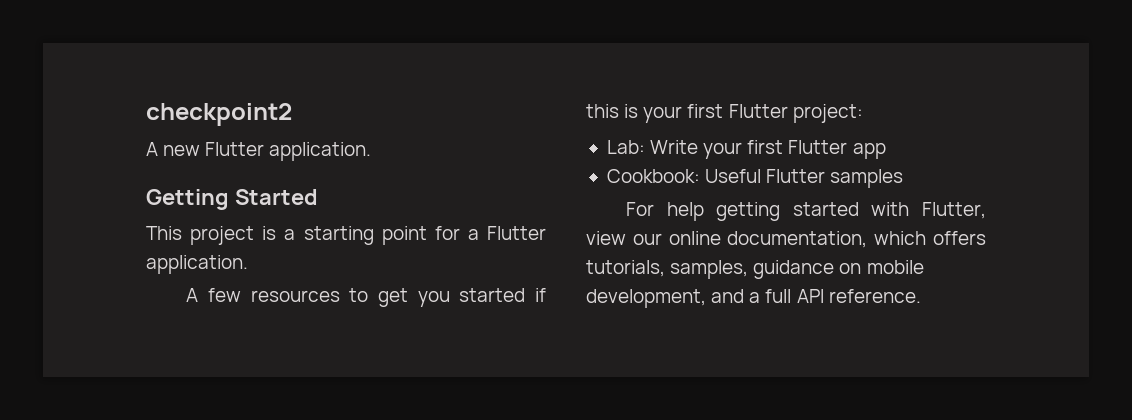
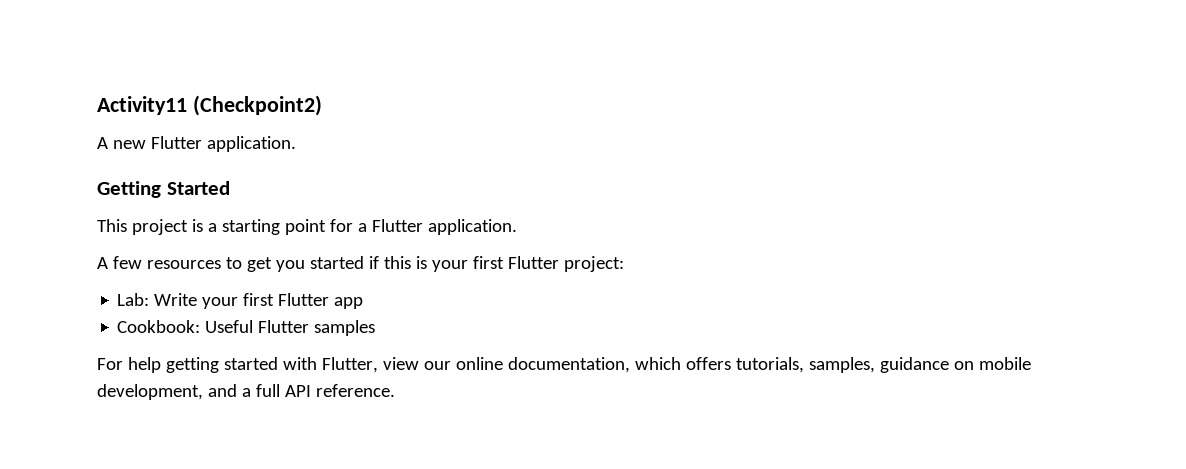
- checkpoint2
+ Activity11 (Checkpoint2)

